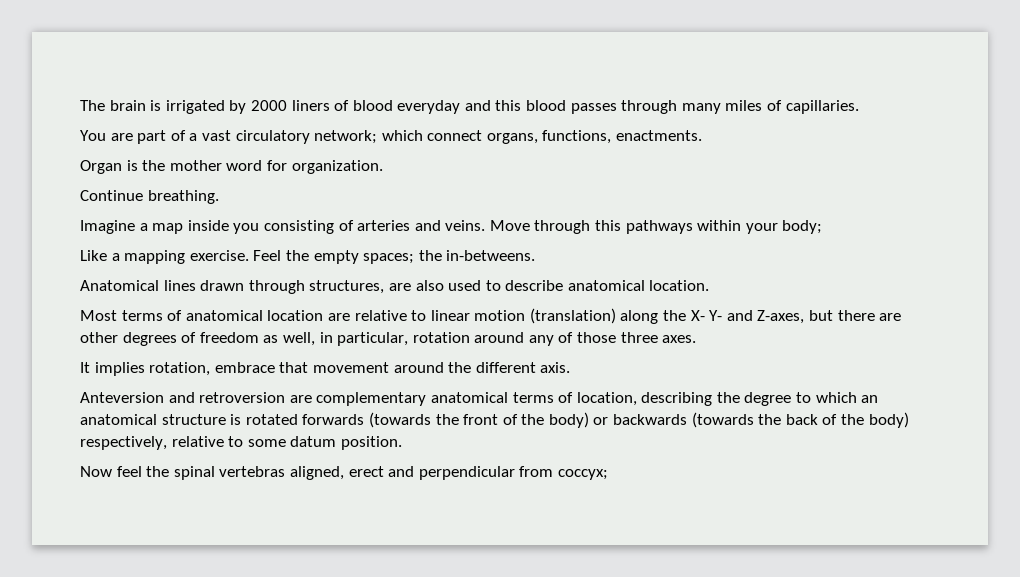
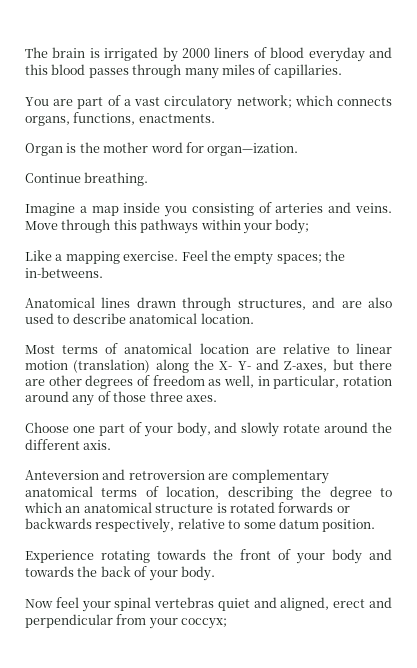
- You are part of a vast circulatory network; which connect organs, functions, enactments.
+ You are part of a vast circulatory network; which connects organs, functions, enactments.
- Organ is the mother word for organization.
+ Organ is the mother word for organ—ization.
- Anatomical lines drawn through structures, are also used to describe anatomical location.
+ Anatomical lines drawn through structures, and are also used to describe anatomical location.
- It implies rotation, embrace that movement around the different axis.
+ Choose one part of your body, and slowly rotate around the different axis.
- Anteversion and retroversion are complementary anatomical terms of location, describing the degree to which an anatomical structure is rotated forwards (towards the front of the body) or backwards (towards the back of the body) respectively, relative to some datum position.
+ Anteversion and retroversion are complementary anatomical terms of location, describing the degree to which an anatomical structure is rotated forwards or backwards respectively, relative to some datum position.
+ Experience rotating towards the front of your body and towards the back of your body.
- Now feel the spinal vertebras aligned, erect and perpendicular from coccyx;
+ Now feel your spinal vertebras quiet and aligned, erect and perpendicular from your coccyx;

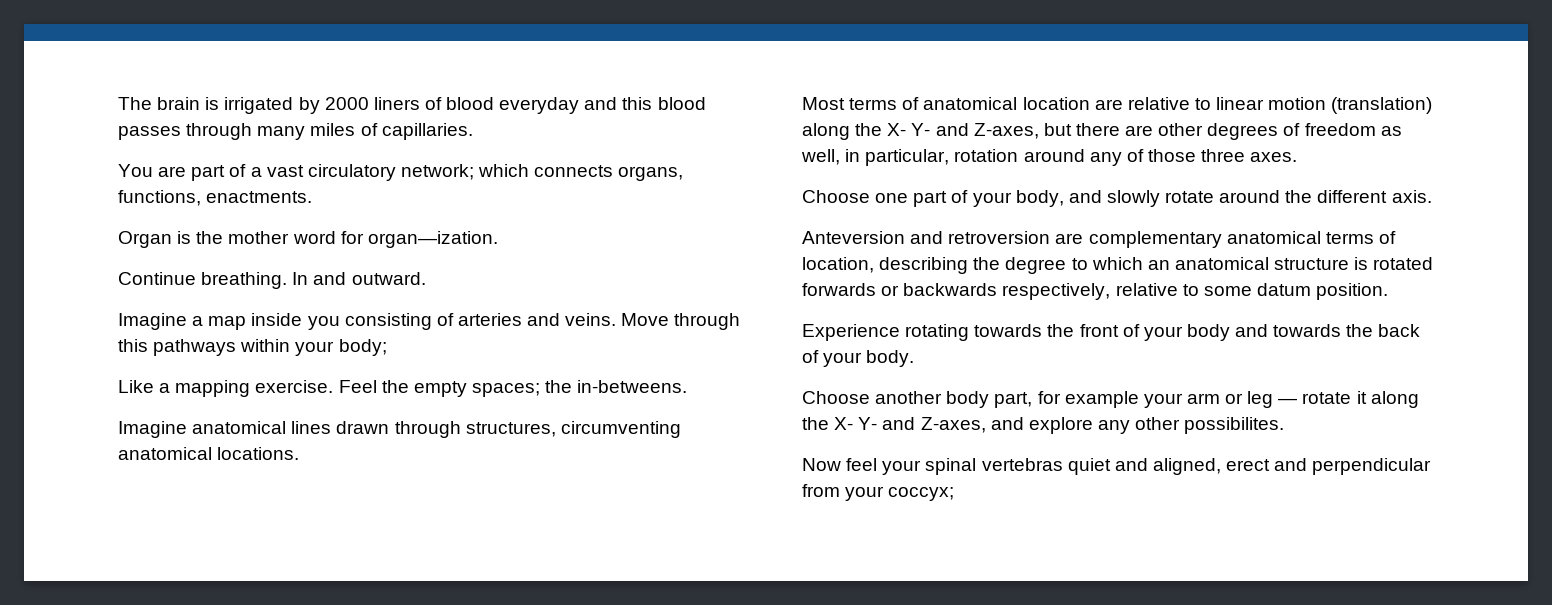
+ In and outward.
- Anatomical lines drawn through structures, and are also used to describe anatomical location.
+ Imagine anatomical lines drawn through structures, circumventing anatomical locations.
+ Choose another body part, for example your arm or leg — rotate it along the X- Y- and Z-axes, and explore any other possibilites.

